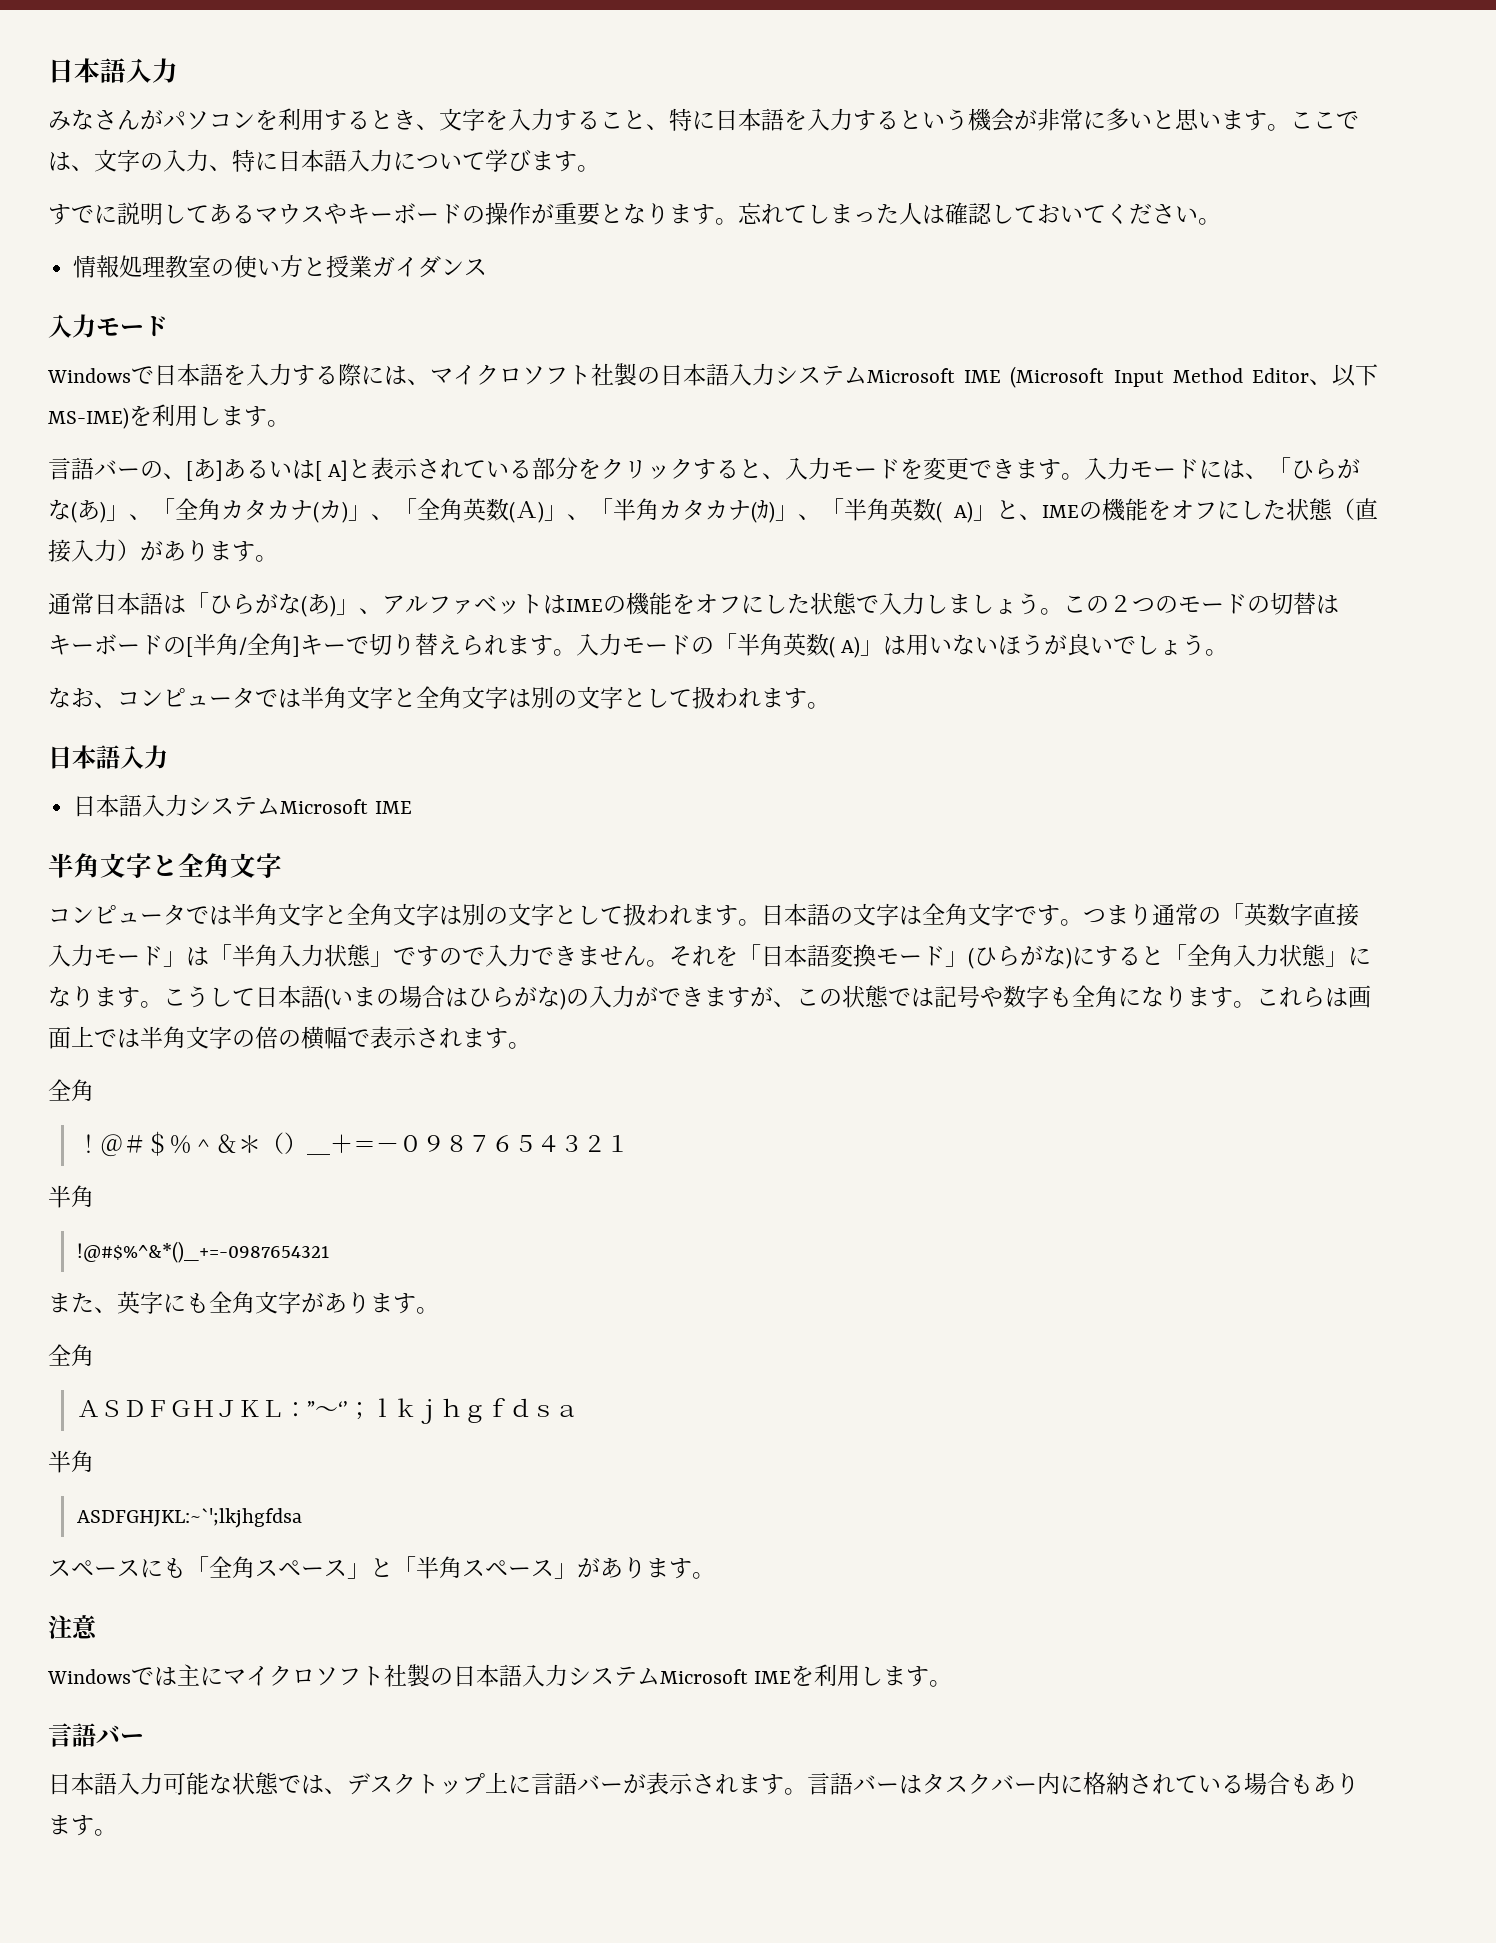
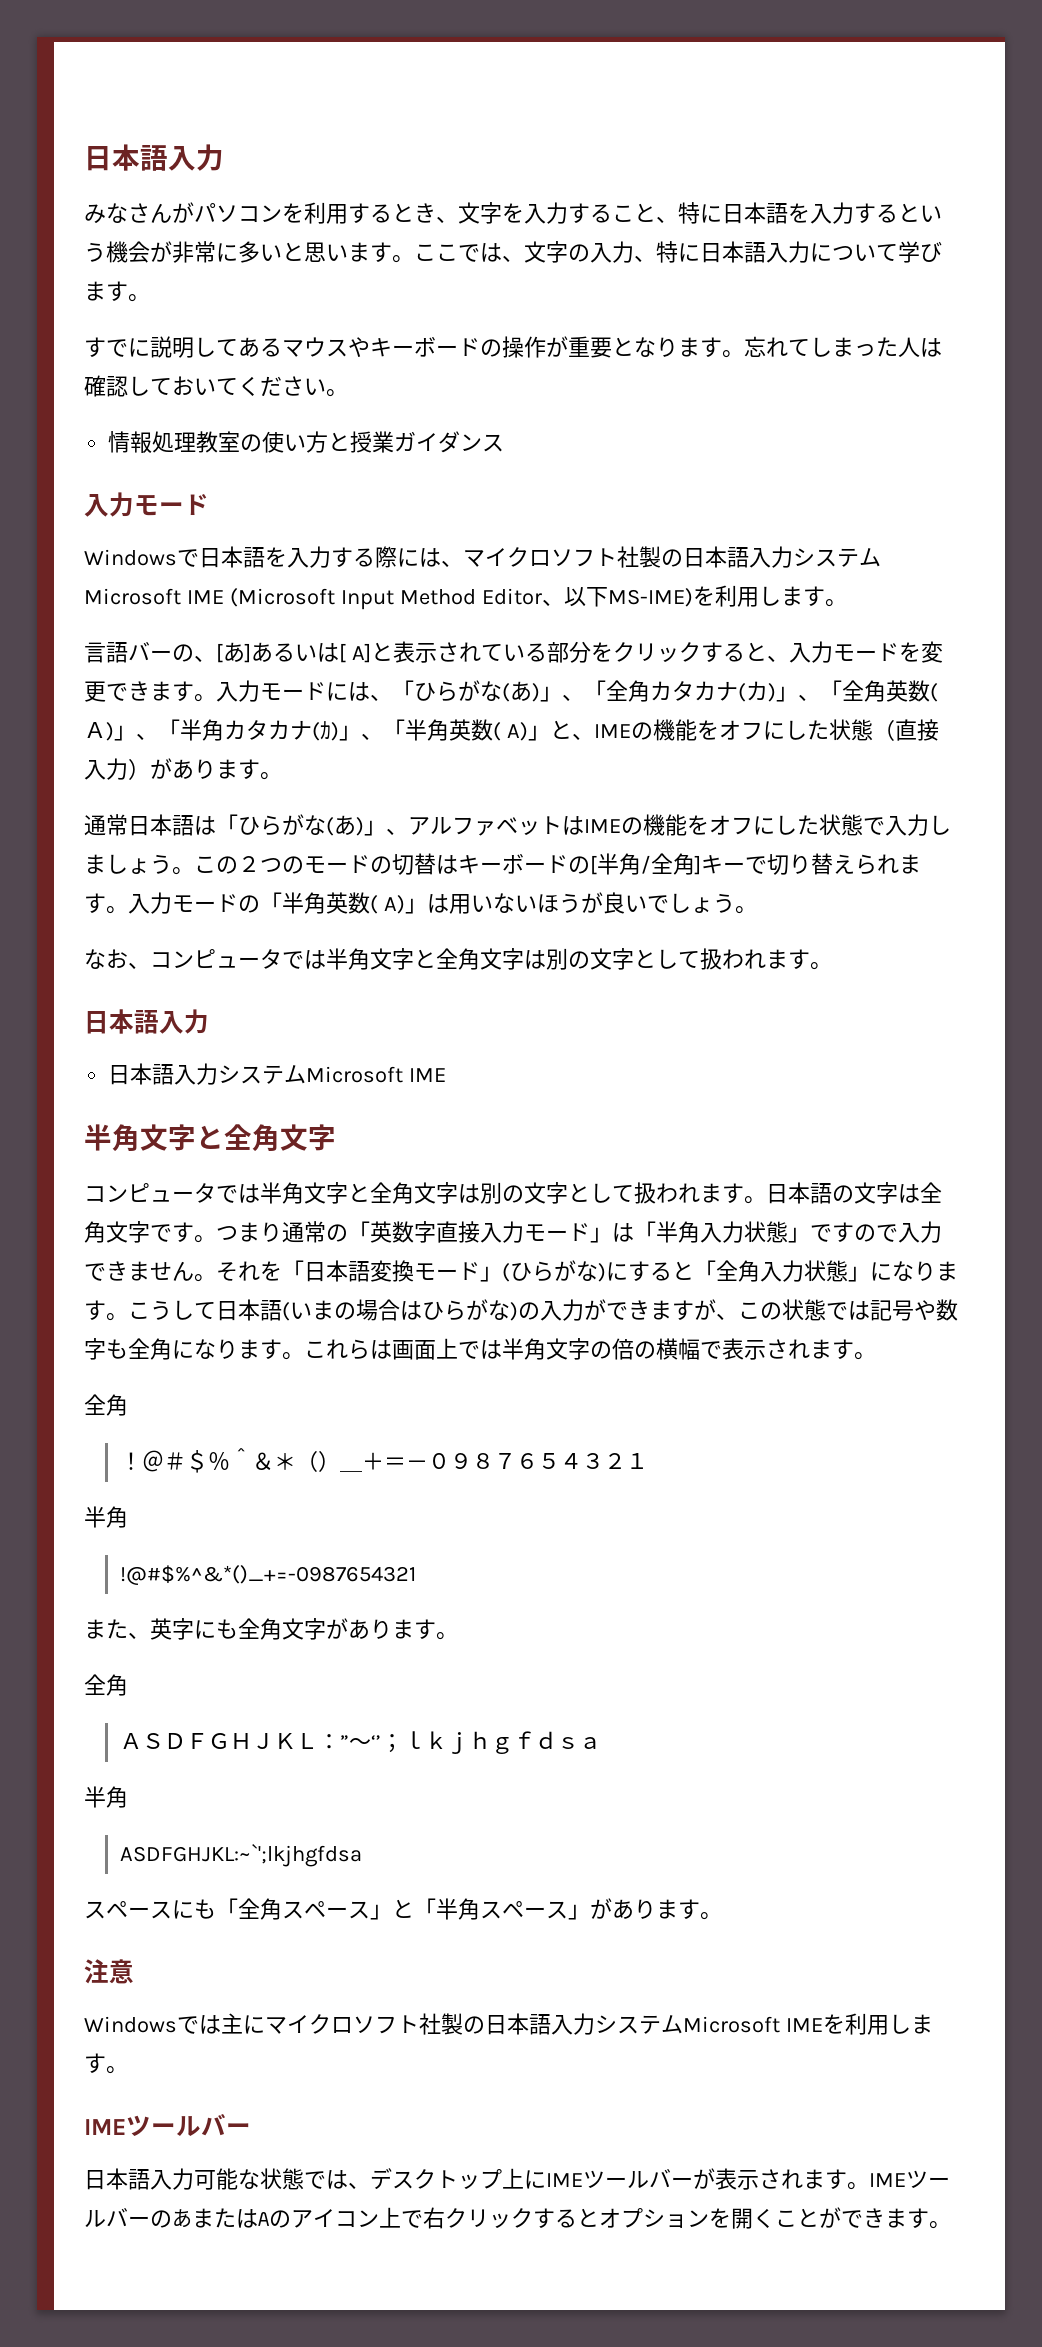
  Windowsでは主にマイクロソフト社製の日本語入力システムMicrosoft IMEを利用します。
- 言語バー
+ IMEツールバー
- 日本語入力可能な状態では、デスクトップ上に言語バーが表示されます。
+ 日本語入力可能な状態では、デスクトップ上にIMEツールバーが表示されます。
- 言語バーはタスクバー内に格納されている場合もあります。
+ IMEツールバーのあまたはAのアイコン上で右クリックするとオプションを開くことができます。

